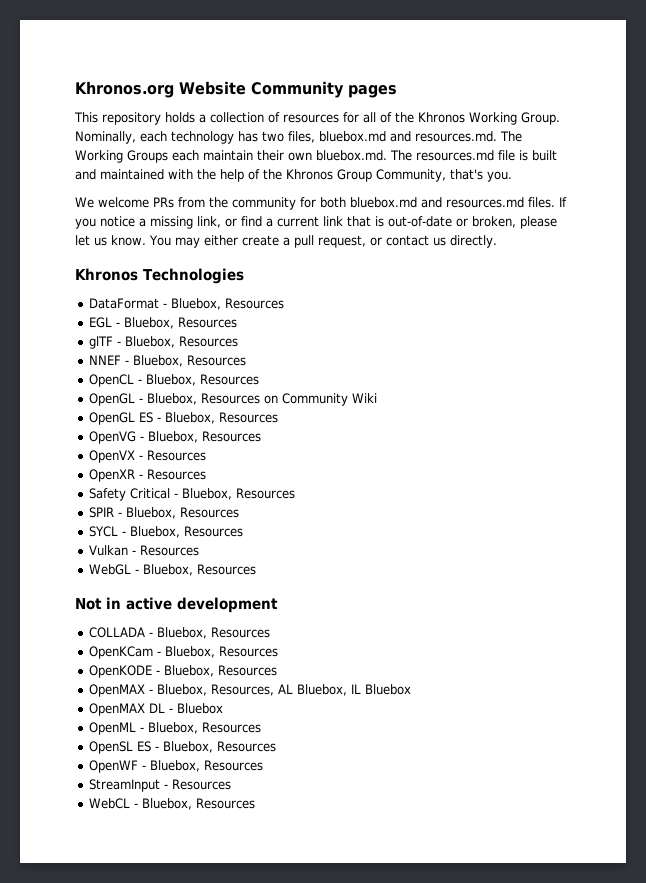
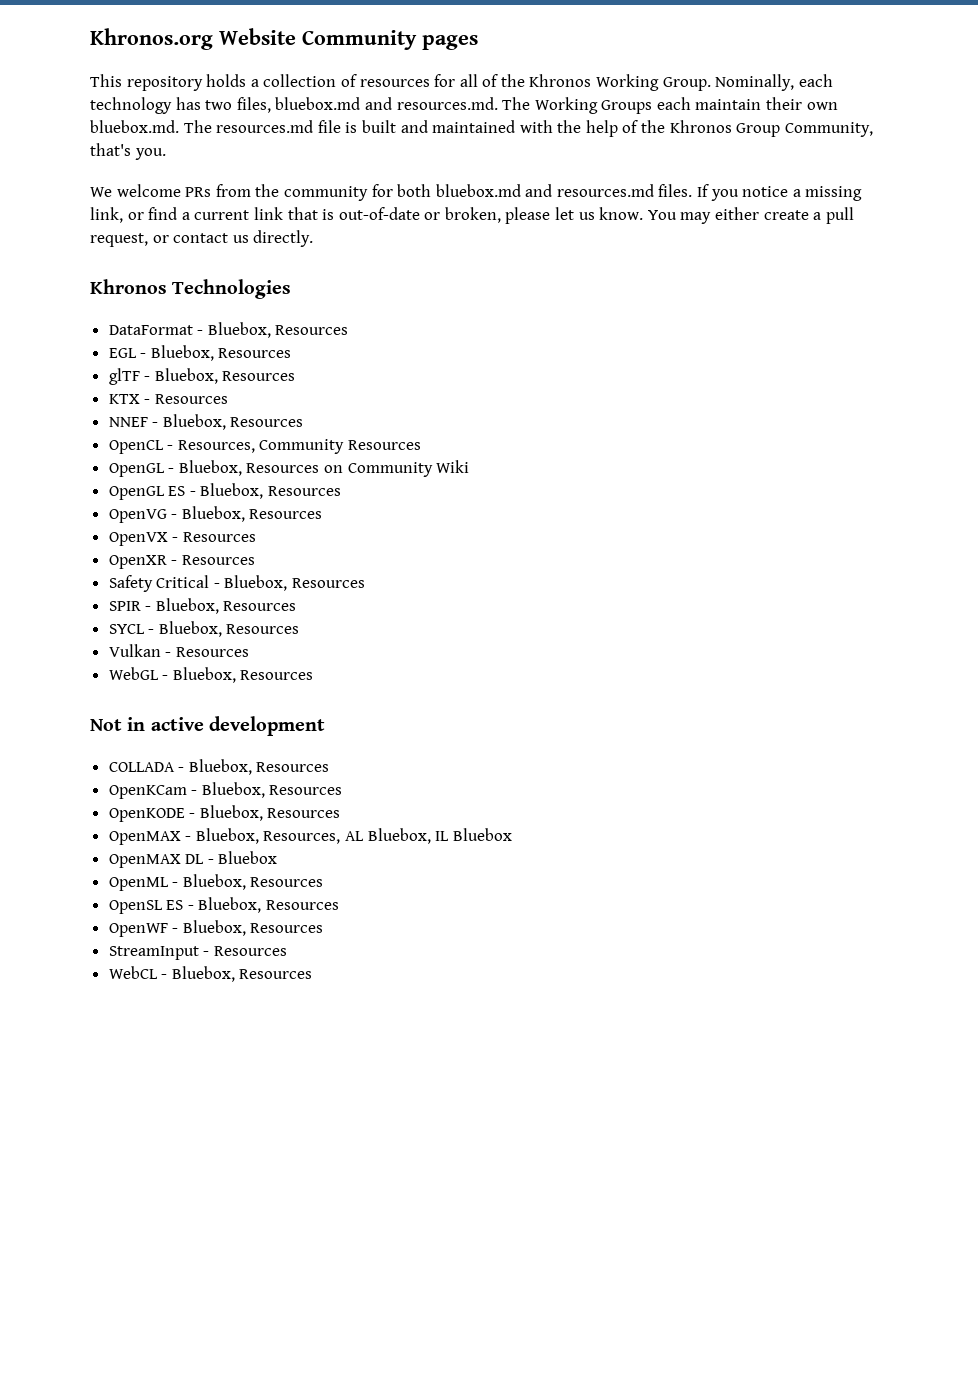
+ KTX - Resources
- OpenCL - Bluebox, Resources
+ OpenCL - Resources, Community Resources

